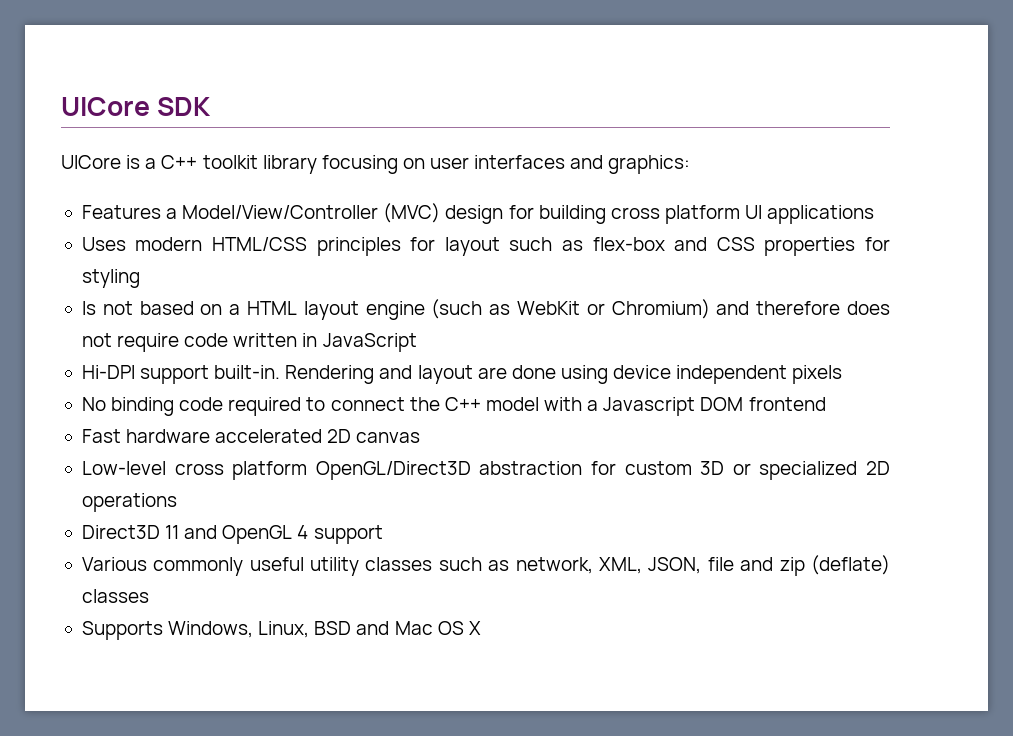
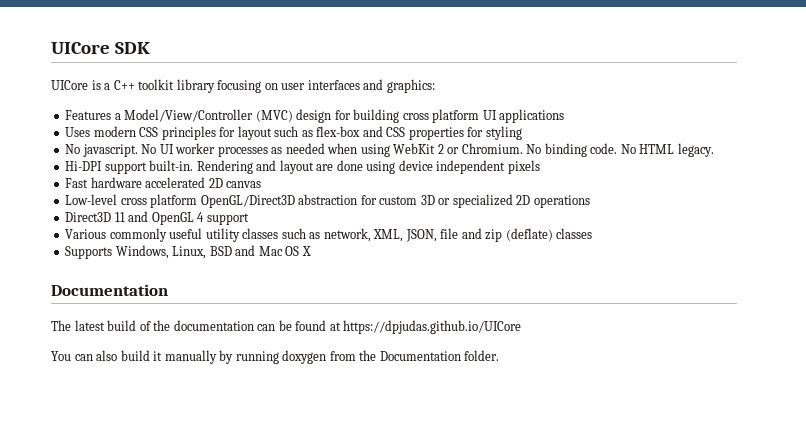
- Uses modern HTML/CSS principles for layout such as flex-box and CSS properties for styling
+ Uses modern CSS principles for layout such as flex-box and CSS properties for styling
- Is not based on a HTML layout engine (such as WebKit or Chromium) and therefore does not require code written in JavaScript
+ No javascript. No UI worker processes as needed when using WebKit 2 or Chromium. No binding code. No HTML legacy.
- No binding code required to connect the C++ model with a Javascript DOM frontend
  Supports Windows, Linux, BSD and Mac OS X
+ Documentation
+ The latest build of the documentation can be found at https://dpjudas.github.io/UICore
+ You can also build it manually by running doxygen from the Documentation folder.

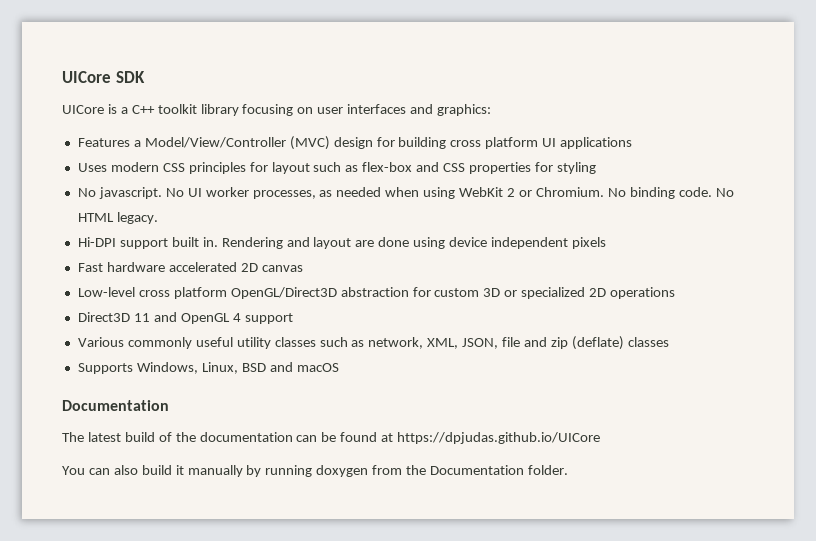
- No UI worker processes as needed when using WebKit 2 or Chromium.
+ No UI worker processes, as needed when using WebKit 2 or Chromium.
- Hi-DPI support built-in.
+ Hi-DPI support built in.
- Supports Windows, Linux, BSD and Mac OS X
+ Supports Windows, Linux, BSD and macOS

